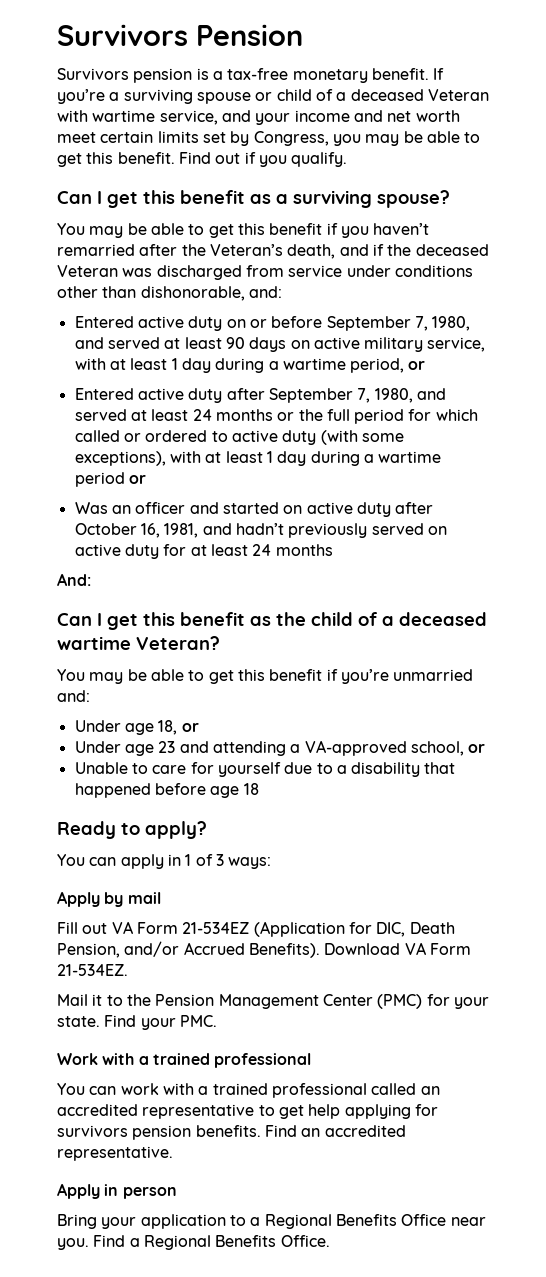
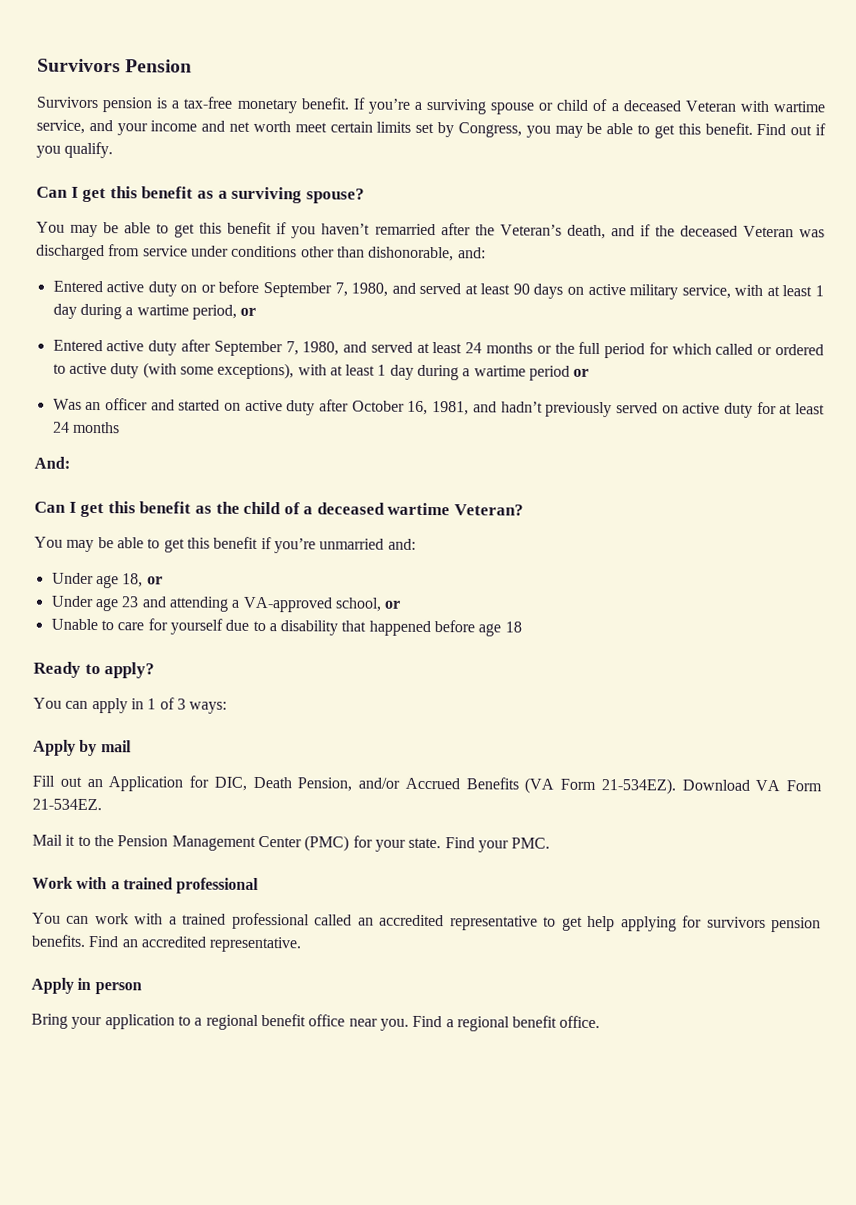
- Fill out VA Form 21-534EZ (Application for DIC, Death Pension, and/or Accrued Benefits).
+ Fill out an Application for DIC, Death Pension, and/or Accrued Benefits (VA Form 21-534EZ).
- Bring your application to a Regional Benefits Office near you.
+ Bring your application to a regional benefit office near you.
- Find a Regional Benefits Office.
+ Find a regional benefit office.

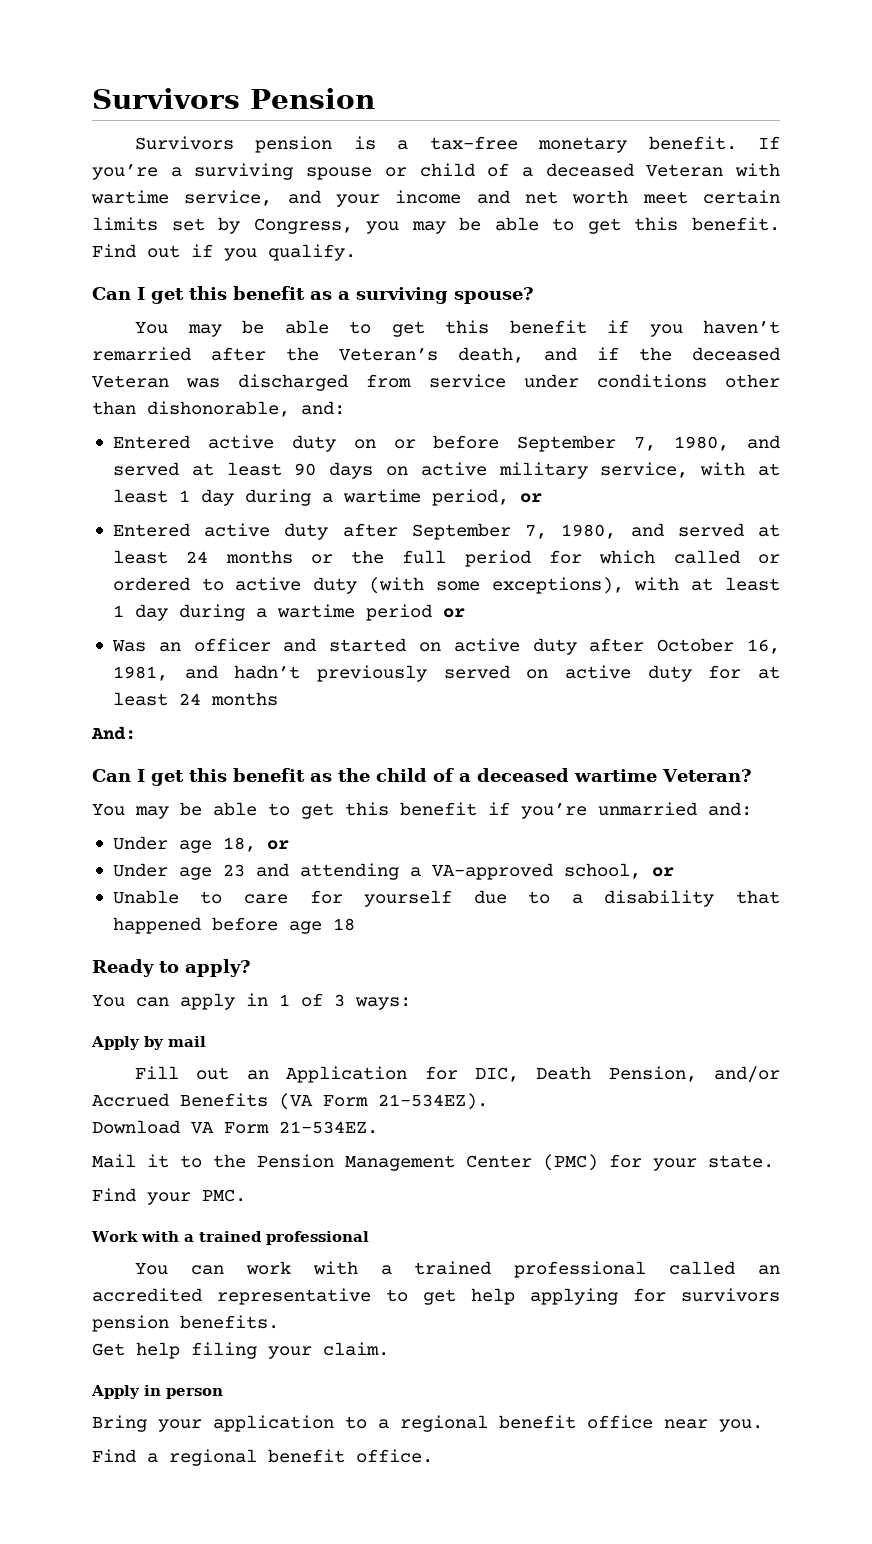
- Fill out an Application for DIC, Death Pension, and/or Accrued Benefits (VA Form 21-534EZ). Download VA Form 21-534EZ.
+ Fill out an Application for DIC, Death Pension, and/or Accrued Benefits (VA Form 21-534EZ).
+ Download VA Form 21-534EZ.
- Mail it to the Pension Management Center (PMC) for your state. Find your PMC.
+ Mail it to the Pension Management Center (PMC) for your state.
+ Find your PMC.
- You can work with a trained professional called an accredited representative to get help applying for survivors pension benefits. Find an accredited representative.
+ You can work with a trained professional called an accredited representative to get help applying for survivors pension benefits.
+ Get help filing your claim.
- Bring your application to a regional benefit office near you. Find a regional benefit office.
+ Bring your application to a regional benefit office near you.
+ Find a regional benefit office.

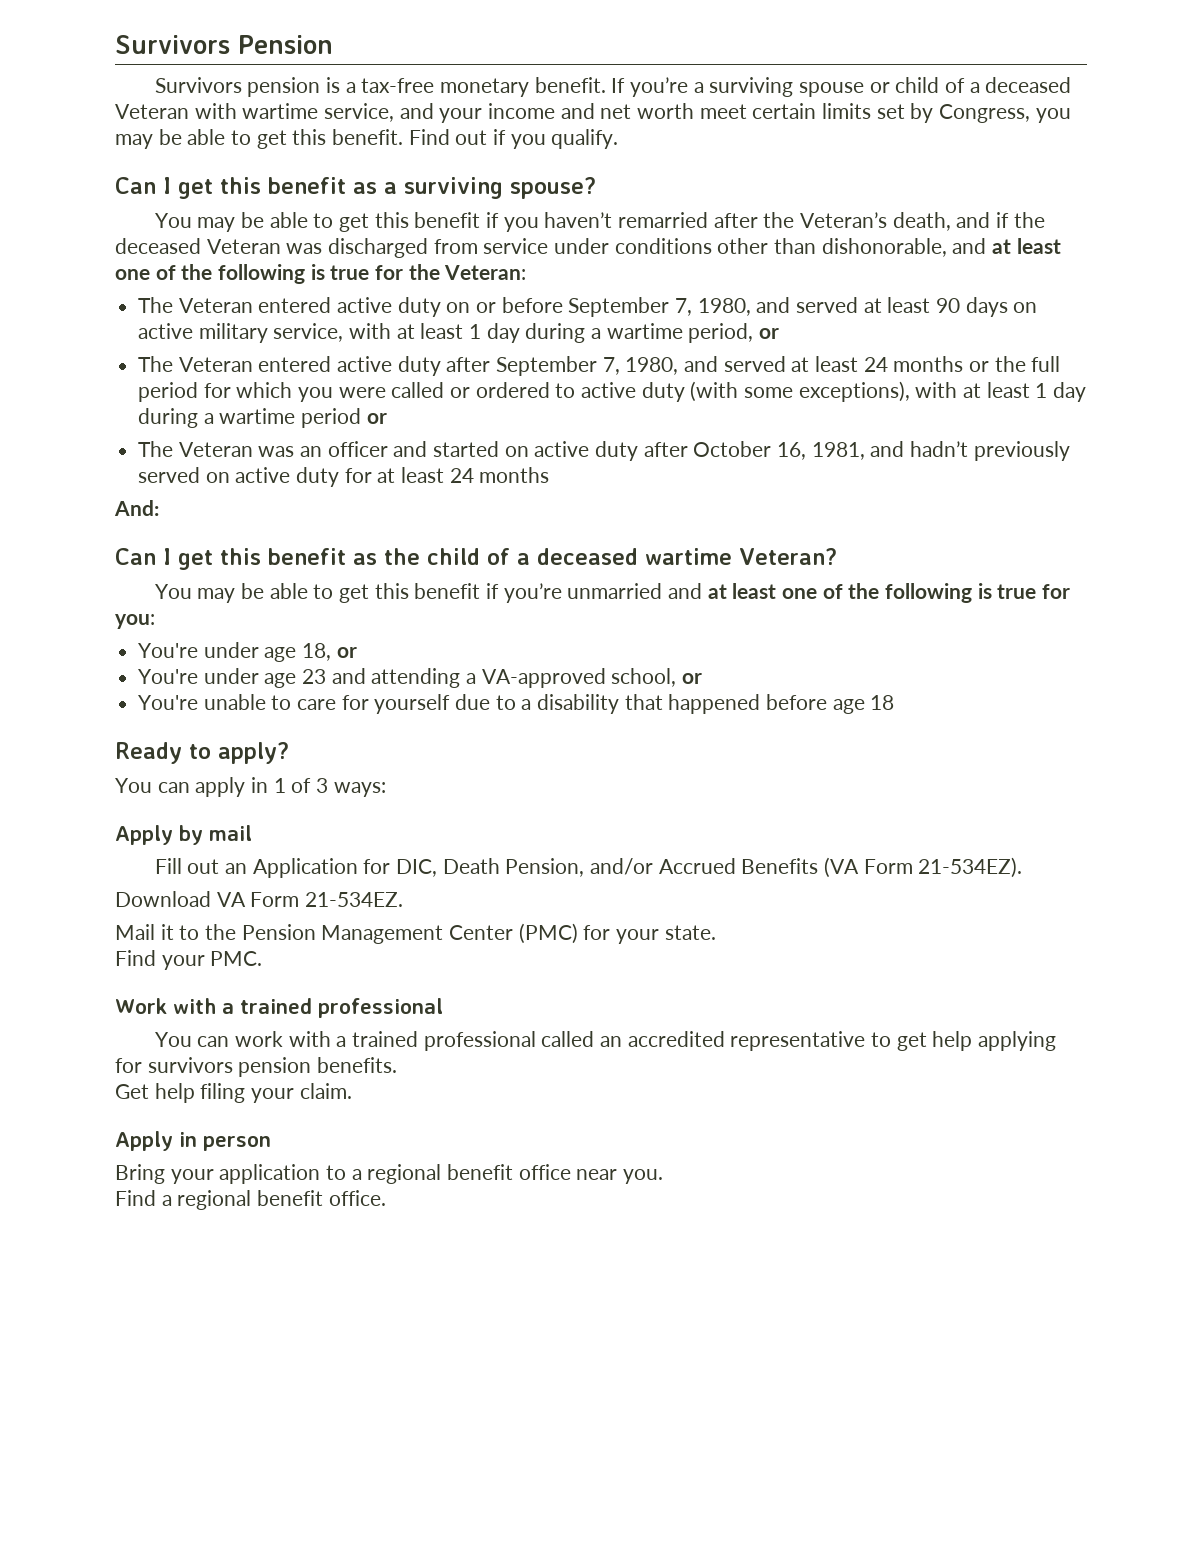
- You may be able to get this benefit if you haven’t remarried after the Veteran’s death, and if the deceased Veteran was discharged from service under conditions other than dishonorable, and:
- Entered active duty on or before September 7, 1980, and served at least 90 days on active military service, with at least 1 day during a wartime period, or
+ You may be able to get this benefit if you haven’t remarried after the Veteran’s death, and if the deceased Veteran was discharged from service under conditions other than dishonorable, and at least one of the following is true for the Veteran:
+ The Veteran entered active duty on or before September 7, 1980, and served at least 90 days on active military service, with at least 1 day during a wartime period, or
- Entered active duty after September 7, 1980, and served at least 24 months or the full period for which called or ordered to active duty (with some exceptions), with at least 1 day during a wartime period or
+ The Veteran entered active duty after September 7, 1980, and served at least 24 months or the full period for which you were called or ordered to active duty (with some exceptions), with at least 1 day during a wartime period or
- Was an officer and started on active duty after October 16, 1981, and hadn’t previously served on active duty for at least 24 months
+ The Veteran was an officer and started on active duty after October 16, 1981, and hadn’t previously served on active duty for at least 24 months
- You may be able to get this benefit if you’re unmarried and:
- Under age 18, or
+ You may be able to get this benefit if you’re unmarried and at least one of the following is true for you:
+ You're under age 18, or
- Under age 23 and attending a VA-approved school, or
+ You're under age 23 and attending a VA-approved school, or
- Unable to care for yourself due to a disability that happened before age 18
+ You're unable to care for yourself due to a disability that happened before age 18

